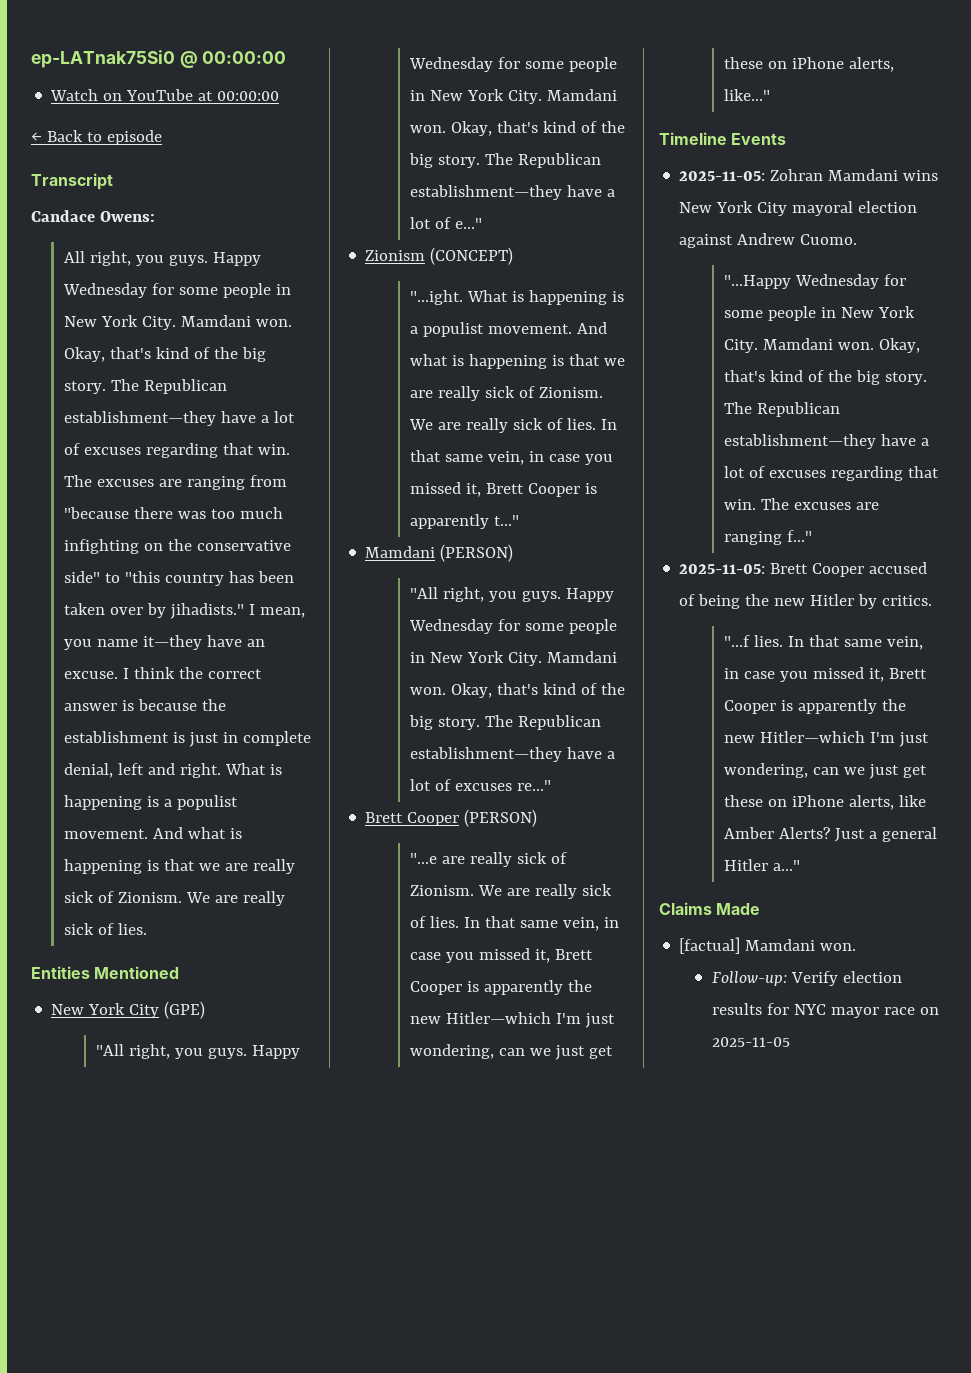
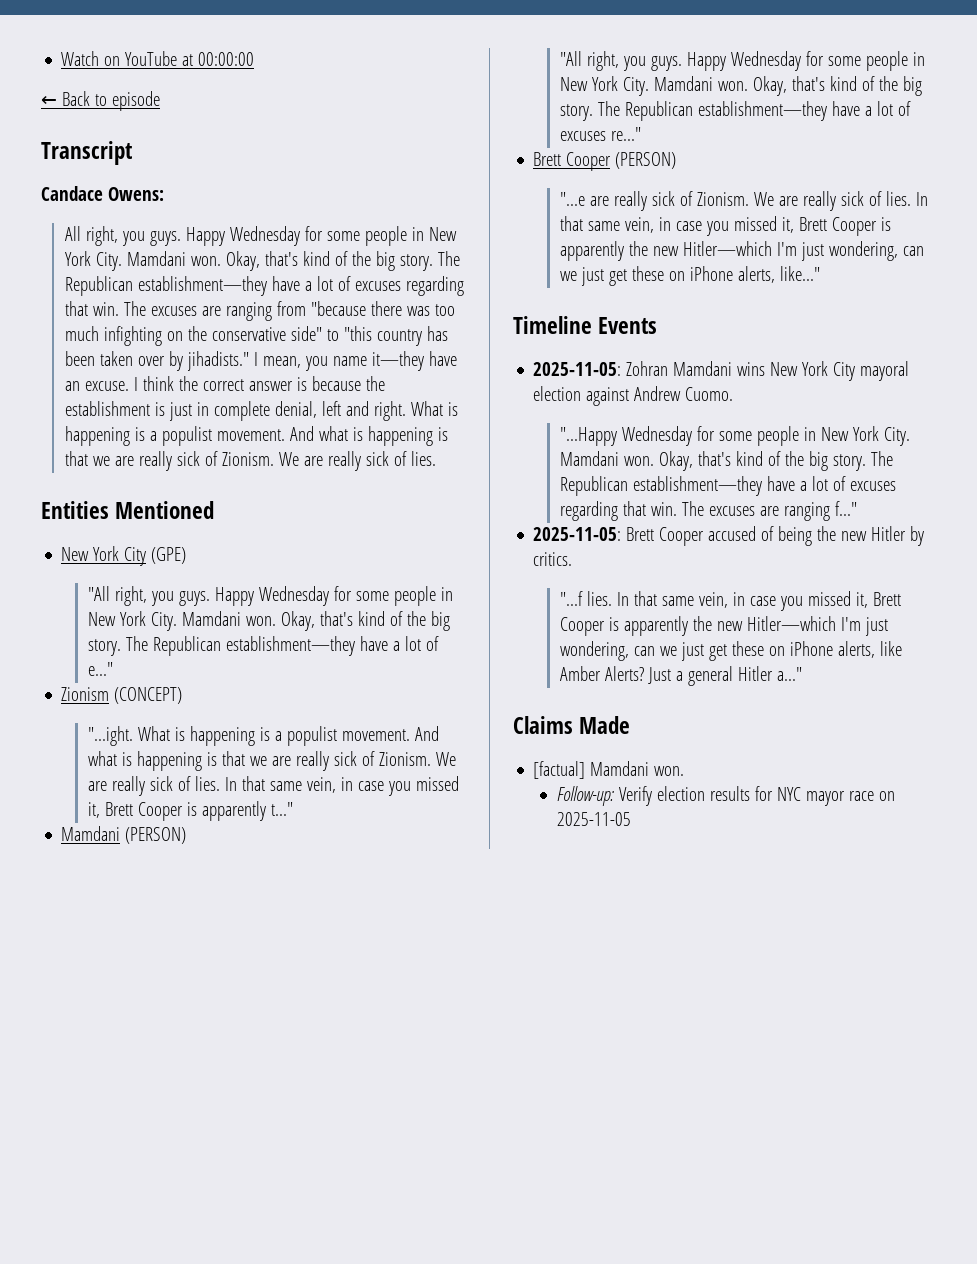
- ep-LATnak75Si0 @ 00:00:00

